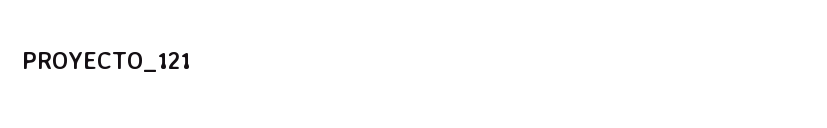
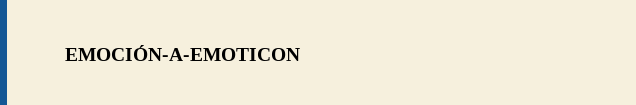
- PROYECTO_121
+ EMOCIÓN-A-EMOTICON

